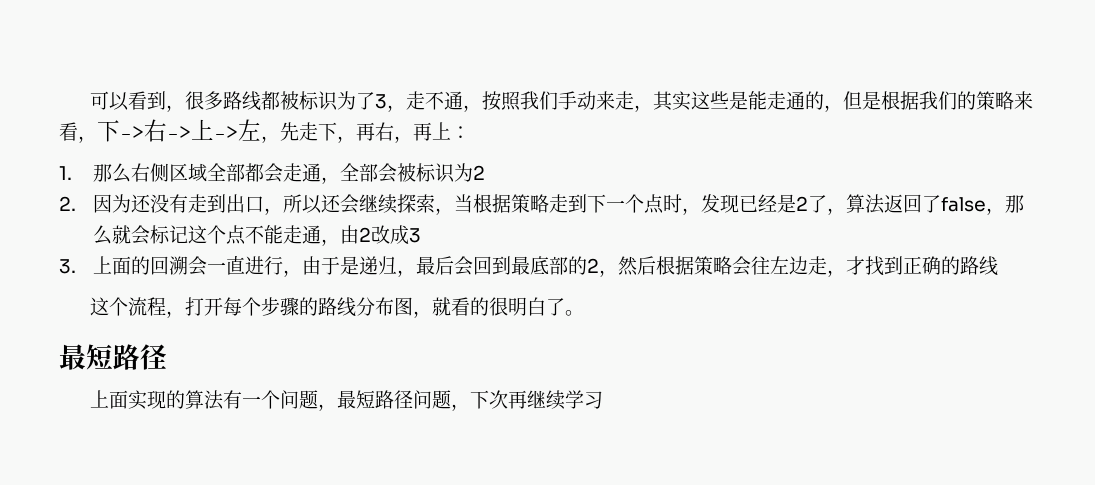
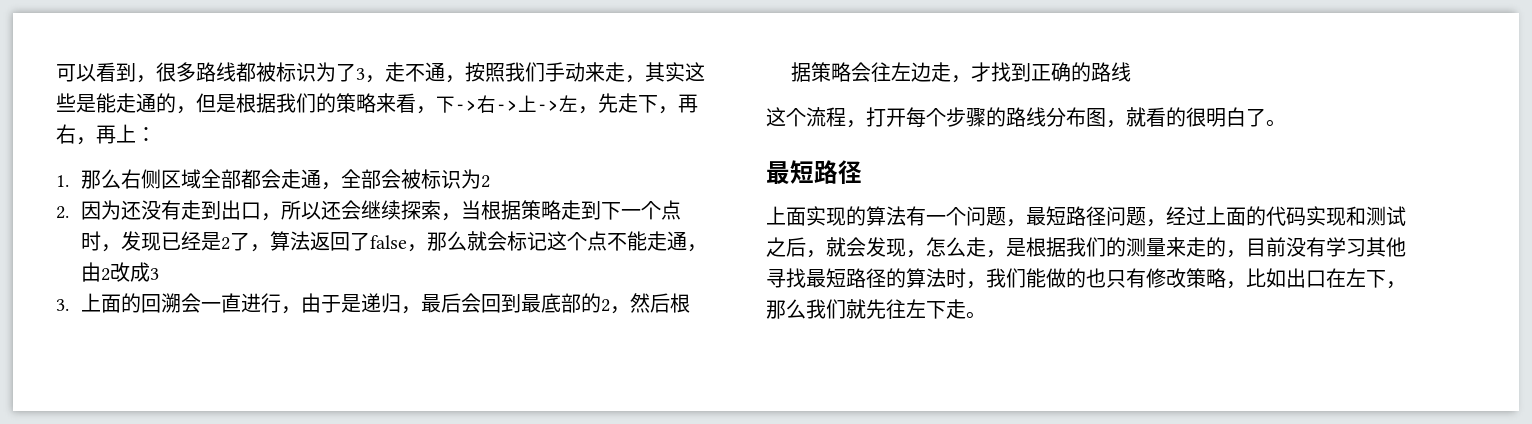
- 上面实现的算法有一个问题，最短路径问题，下次再继续学习
+ 上面实现的算法有一个问题，最短路径问题，经过上面的代码实现和测试之后，就会发现，怎么走，是根据我们的测量来走的，目前没有学习其他寻找最短路径的算法时，我们能做的也只有修改策略，比如出口在左下，那么我们就先往左下走。

